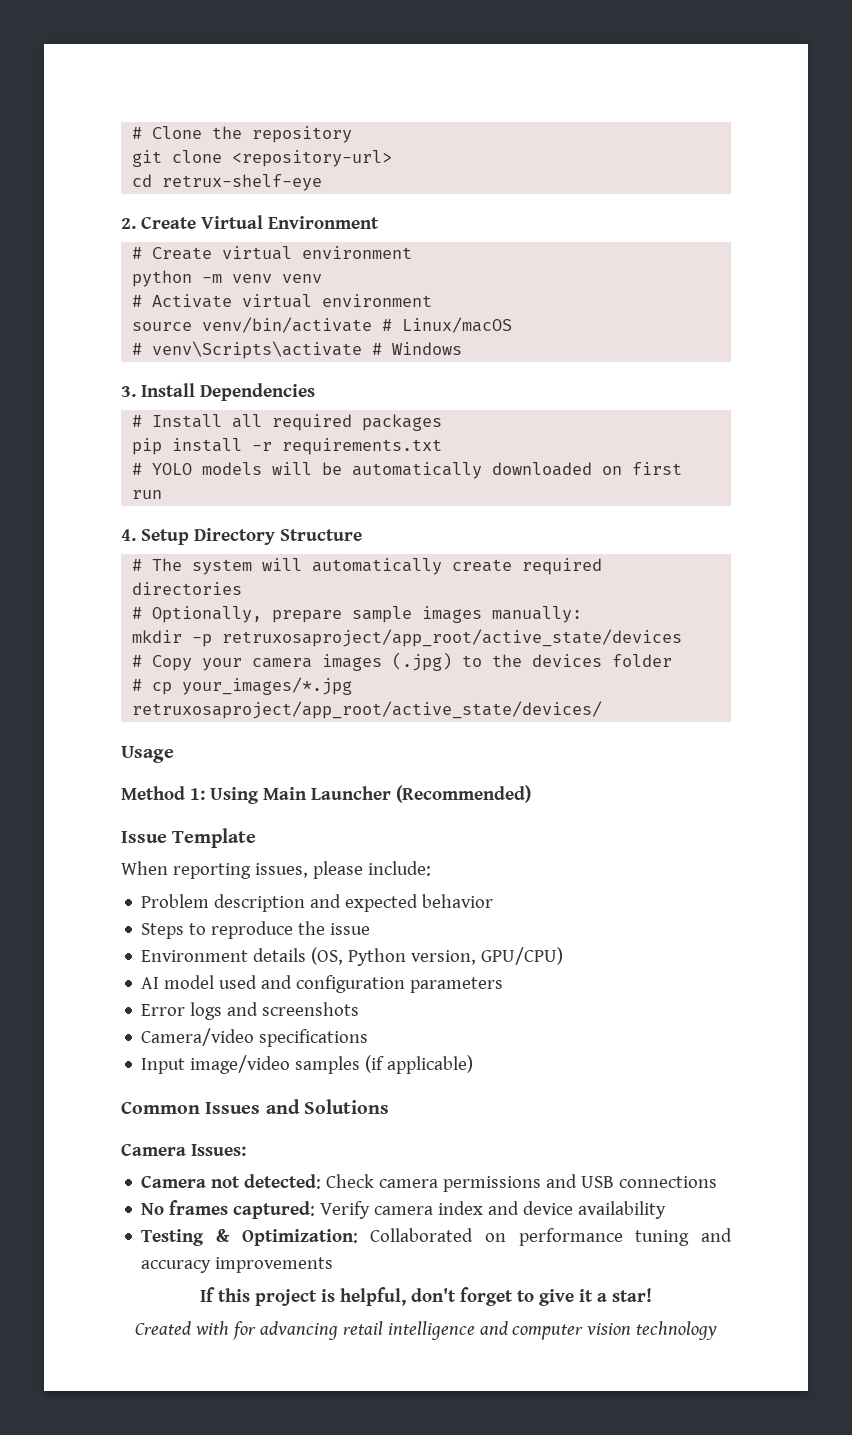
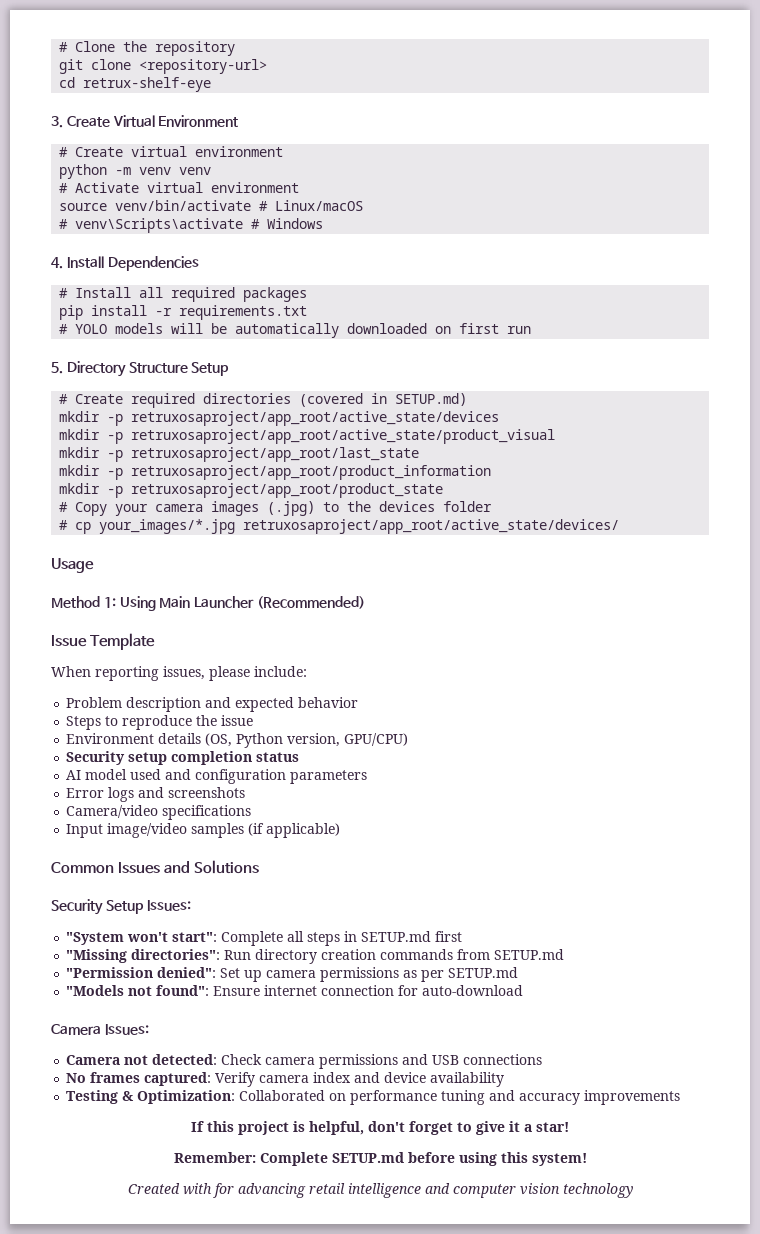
- 2. Create Virtual Environment
+ 3. Create Virtual Environment
- 3. Install Dependencies
+ 4. Install Dependencies
- 4. Setup Directory Structure
- # The system will automatically create required directories
- # Optionally, prepare sample images manually:
+ 5. Directory Structure Setup
+ # Create required directories (covered in SETUP.md)
  mkdir -p retruxosaproject/app_root/active_state/devices
+ mkdir -p retruxosaproject/app_root/active_state/product_visual
+ mkdir -p retruxosaproject/app_root/last_state
+ mkdir -p retruxosaproject/app_root/product_information
+ mkdir -p retruxosaproject/app_root/product_state
+ Security setup completion status
+ Security Setup Issues:
+ "System won't start": Complete all steps in SETUP.md first
+ "Missing directories": Run directory creation commands from SETUP.md
+ "Permission denied": Set up camera permissions as per SETUP.md
+ "Models not found": Ensure internet connection for auto-download
+ Remember: Complete SETUP.md before using this system!

